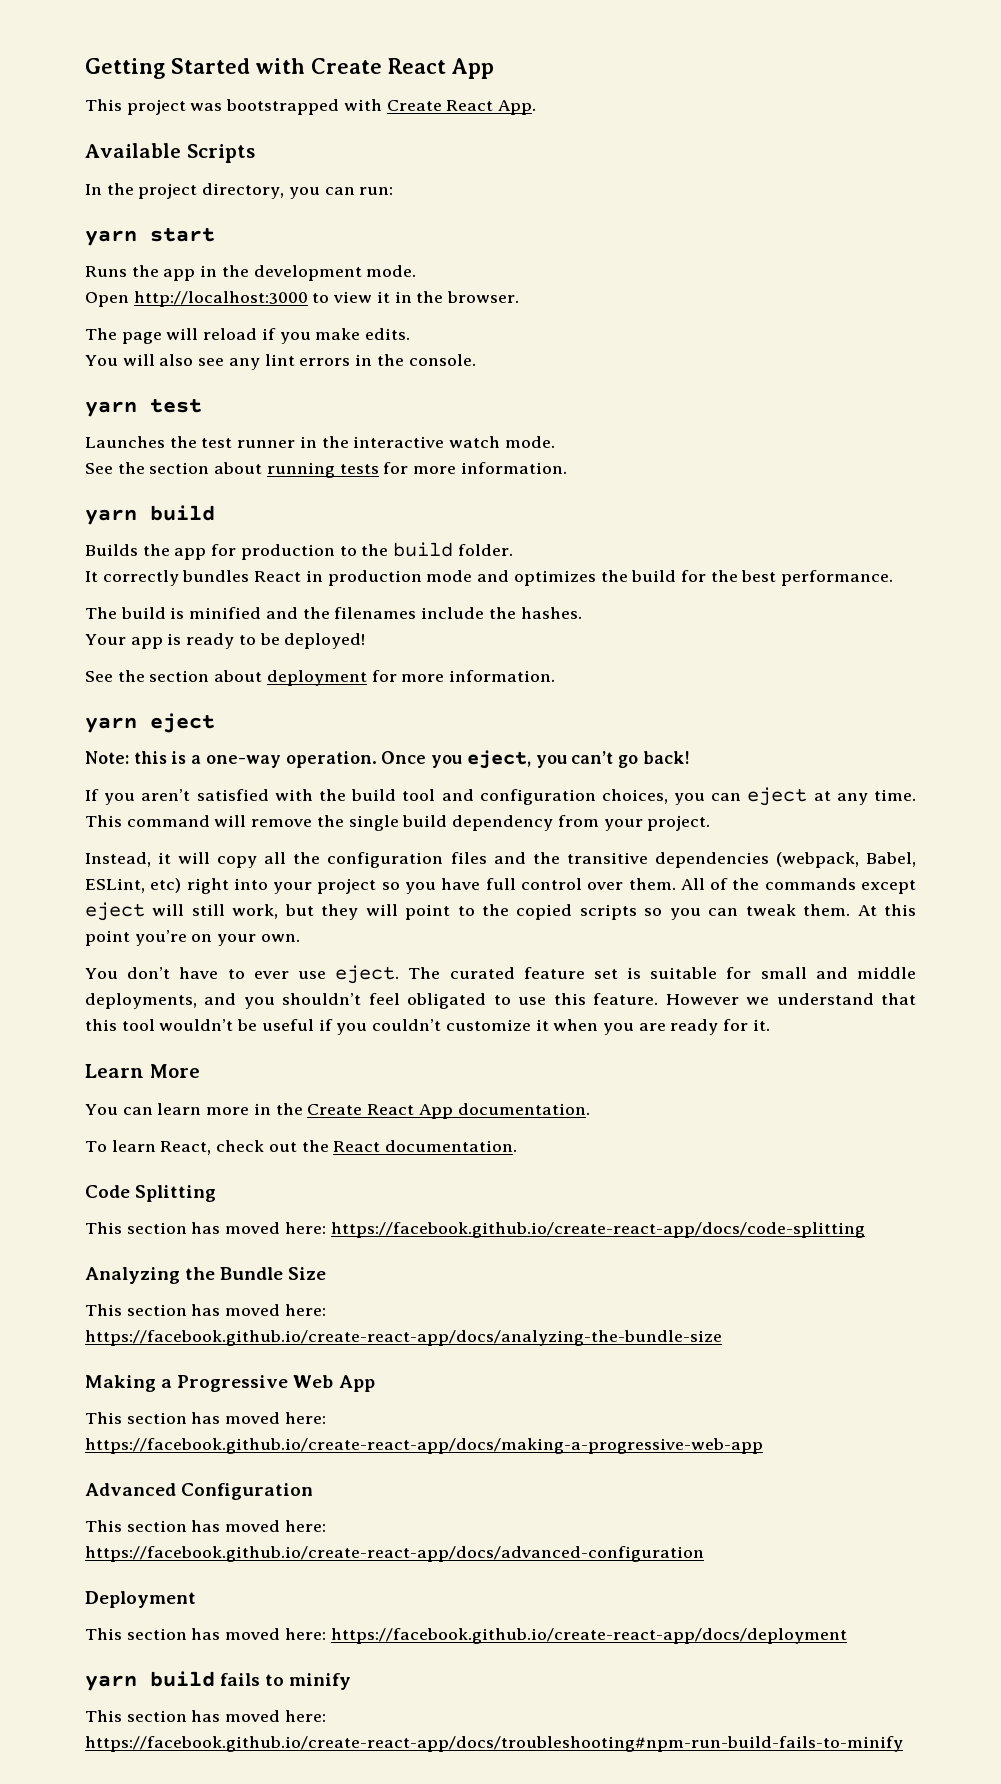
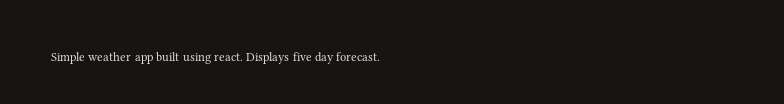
- Getting Started with Create React App
- This project was bootstrapped with Create React App.
- Available Scripts
- In the project directory, you can run:
- yarn start
- Runs the app in the development mode.
- Open http://localhost:3000 to view it in the browser.
- The page will reload if you make edits.
- You will also see any lint errors in the console.
- yarn test
- Launches the test runner in the interactive watch mode.
- See the section about running tests for more information.
- yarn build
- Builds the app for production to the build folder.
- It correctly bundles React in production mode and optimizes the build for the best performance.
- The build is minified and the filenames include the hashes.
- Your app is ready to be deployed!
- See the section about deployment for more information.
- yarn eject
- Note: this is a one-way operation. Once you eject, you can’t go back!
- If you aren’t satisfied with the build tool and configuration choices, you can eject at any time. This command will remove the single build dependency from your project.
- Instead, it will copy all the configuration files and the transitive dependencies (webpack, Babel, ESLint, etc) right into your project so you have full control over them. All of the commands except eject will still work, but they will point to the copied scripts so you can tweak them. At this point you’re on your own.
- You don’t have to ever use eject. The curated feature set is suitable for small and middle deployments, and you shouldn’t feel obligated to use this feature. However we understand that this tool wouldn’t be useful if you couldn’t customize it when you are ready for it.
- Learn More
- You can learn more in the Create React App documentation.
- To learn React, check out the React documentation.
- Code Splitting
- This section has moved here: https://facebook.github.io/create-react-app/docs/code-splitting
- Analyzing the Bundle Size
- This section has moved here: https://facebook.github.io/create-react-app/docs/analyzing-the-bundle-size
- Making a Progressive Web App
- This section has moved here: https://facebook.github.io/create-react-app/docs/making-a-progressive-web-app
- Advanced Configuration
- This section has moved here: https://facebook.github.io/create-react-app/docs/advanced-configuration
- Deployment
- This section has moved here: https://facebook.github.io/create-react-app/docs/deployment
- yarn build fails to minify
- This section has moved here: https://facebook.github.io/create-react-app/docs/troubleshooting#npm-run-build-fails-to-minify
+ Simple weather app built using react. Displays five day forecast.

